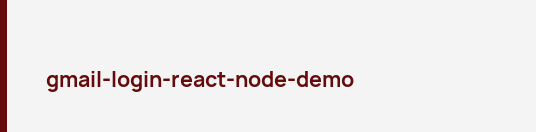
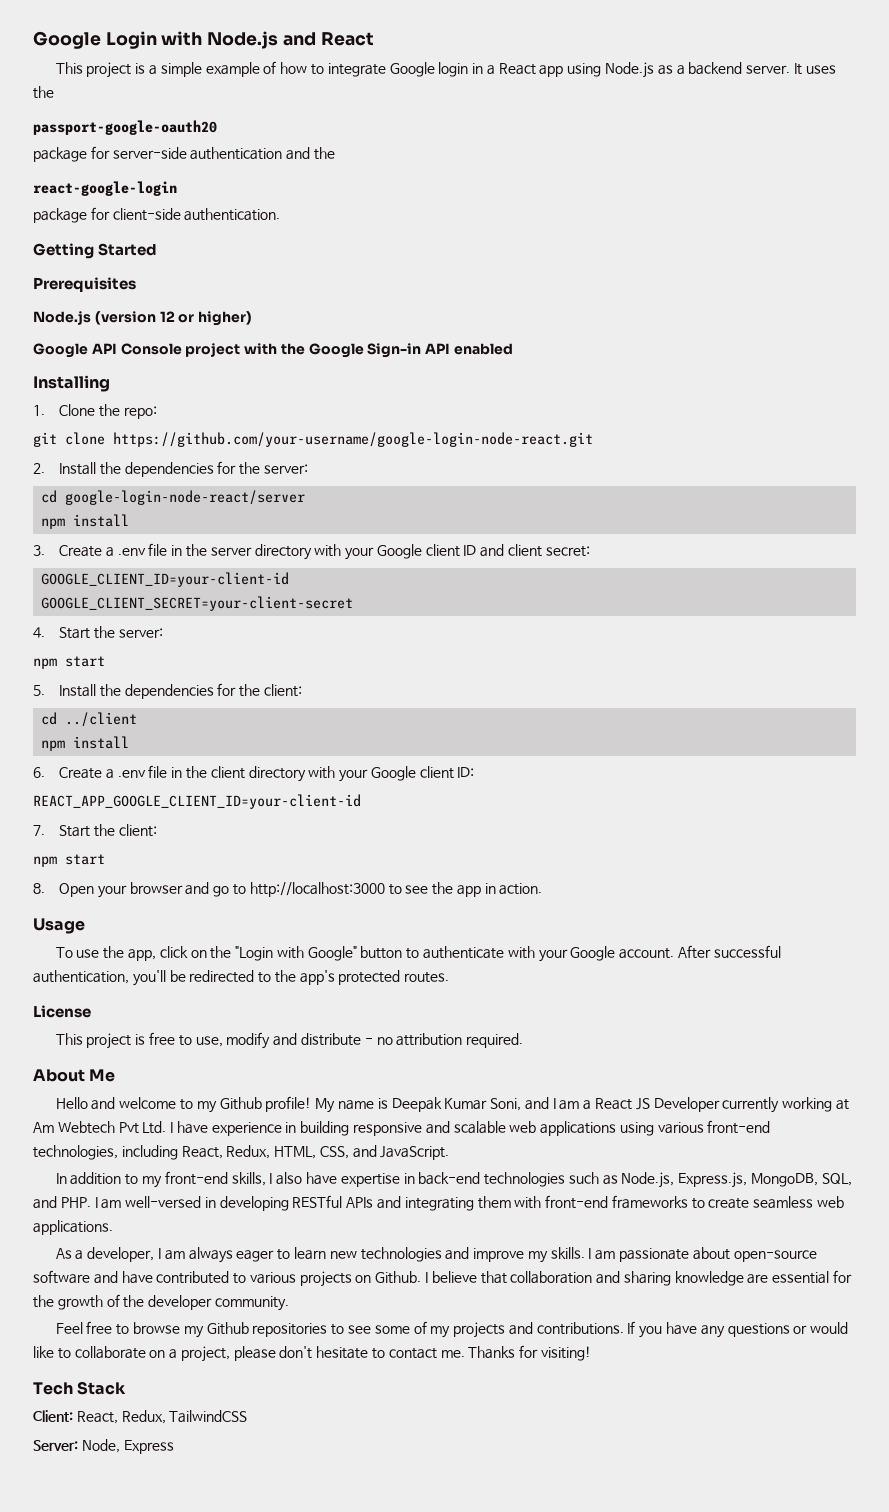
- gmail-login-react-node-demo
+ Google Login with Node.js and React
+ This project is a simple example of how to integrate Google login in a React app using Node.js as a backend server. It uses the
+ passport-google-oauth20
+ package for server-side authentication and the
+ react-google-login
+ package for client-side authentication.
+ Getting Started
+ Prerequisites
+ Node.js (version 12 or higher)
+ Google API Console project with the Google Sign-in API enabled
+ Installing
+ 1. Clone the repo:
+ git clone https://github.com/your-username/google-login-node-react.git
+ 2. Install the dependencies for the server:
+ cd google-login-node-react/server
+ npm install
+ 3. Create a .env file in the server directory with your Google client ID and client secret:
+ GOOGLE_CLIENT_ID=your-client-id
+ GOOGLE_CLIENT_SECRET=your-client-secret
+ 4. Start the server:
+ npm start
+ 5. Install the dependencies for the client:
+ cd ../client
+ npm install
+ 6. Create a .env file in the client directory with your Google client ID:
+ REACT_APP_GOOGLE_CLIENT_ID=your-client-id
+ 7. Start the client:
+ npm start
+ 8. Open your browser and go to http://localhost:3000 to see the app in action.
+ Usage
+ To use the app, click on the "Login with Google" button to authenticate with your Google account. After successful authentication, you'll be redirected to the app's protected routes.
+ License
+ This project is free to use, modify and distribute - no attribution required.
+ About Me
+ Hello and welcome to my Github profile! My name is Deepak Kumar Soni, and I am a React JS Developer currently working at Am Webtech Pvt Ltd. I have experience in building responsive and scalable web applications using various front-end technologies, including React, Redux, HTML, CSS, and JavaScript.
+ In addition to my front-end skills, I also have expertise in back-end technologies such as Node.js, Express.js, MongoDB, SQL, and PHP. I am well-versed in developing RESTful APIs and integrating them with front-end frameworks to create seamless web applications.
+ As a developer, I am always eager to learn new technologies and improve my skills. I am passionate about open-source software and have contributed to various projects on Github. I believe that collaboration and sharing knowledge are essential for the growth of the developer community.
+ Feel free to browse my Github repositories to see some of my projects and contributions. If you have any questions or would like to collaborate on a project, please don't hesitate to contact me. Thanks for visiting!
+ Tech Stack
+ Client: React, Redux, TailwindCSS
+ Server: Node, Express

